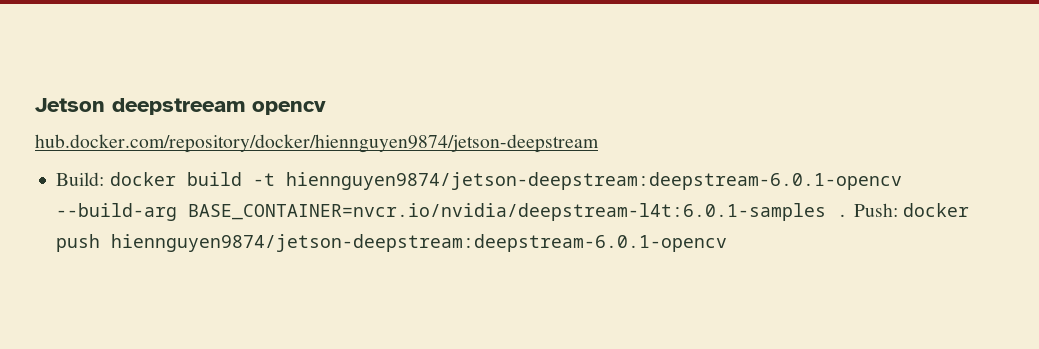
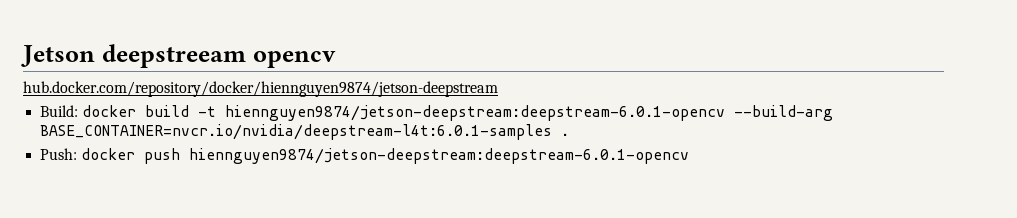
- Build: docker build -t hiennguyen9874/jetson-deepstream:deepstream-6.0.1-opencv --build-arg BASE_CONTAINER=nvcr.io/nvidia/deepstream-l4t:6.0.1-samples . Push: docker push hiennguyen9874/jetson-deepstream:deepstream-6.0.1-opencv
+ Build: docker build -t hiennguyen9874/jetson-deepstream:deepstream-6.0.1-opencv --build-arg BASE_CONTAINER=nvcr.io/nvidia/deepstream-l4t:6.0.1-samples .
+ Push: docker push hiennguyen9874/jetson-deepstream:deepstream-6.0.1-opencv

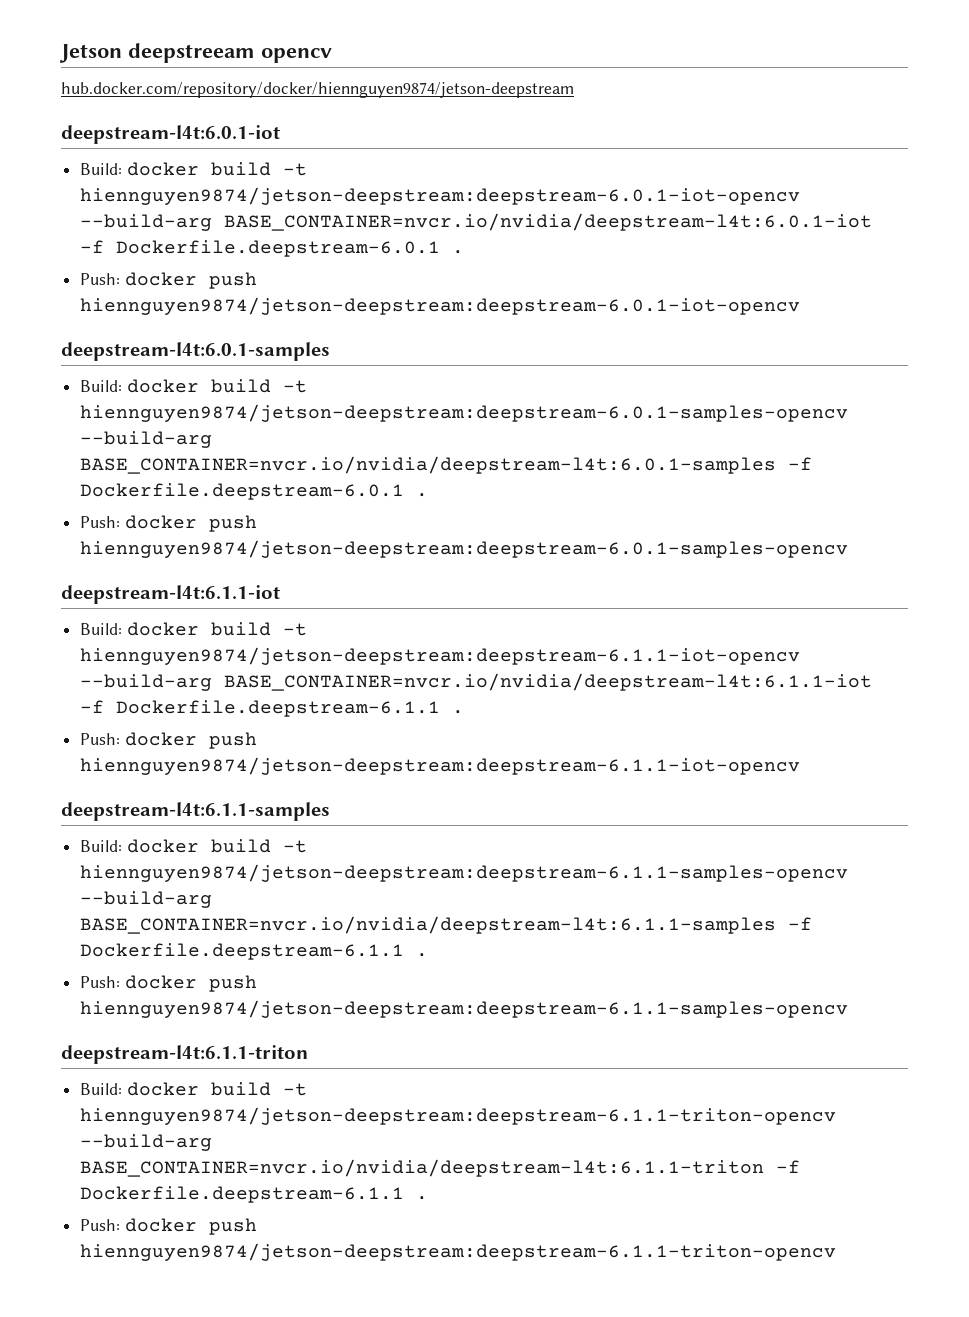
- Build: docker build -t hiennguyen9874/jetson-deepstream:deepstream-6.0.1-opencv --build-arg BASE_CONTAINER=nvcr.io/nvidia/deepstream-l4t:6.0.1-samples .
- Push: docker push hiennguyen9874/jetson-deepstream:deepstream-6.0.1-opencv
+ deepstream-l4t:6.0.1-iot
+ Build: docker build -t hiennguyen9874/jetson-deepstream:deepstream-6.0.1-iot-opencv --build-arg BASE_CONTAINER=nvcr.io/nvidia/deepstream-l4t:6.0.1-iot -f Dockerfile.deepstream-6.0.1 .
+ Push: docker push hiennguyen9874/jetson-deepstream:deepstream-6.0.1-iot-opencv
+ deepstream-l4t:6.0.1-samples
+ Build: docker build -t hiennguyen9874/jetson-deepstream:deepstream-6.0.1-samples-opencv --build-arg BASE_CONTAINER=nvcr.io/nvidia/deepstream-l4t:6.0.1-samples -f Dockerfile.deepstream-6.0.1 .
+ Push: docker push hiennguyen9874/jetson-deepstream:deepstream-6.0.1-samples-opencv
+ deepstream-l4t:6.1.1-iot
+ Build: docker build -t hiennguyen9874/jetson-deepstream:deepstream-6.1.1-iot-opencv --build-arg BASE_CONTAINER=nvcr.io/nvidia/deepstream-l4t:6.1.1-iot -f Dockerfile.deepstream-6.1.1 .
+ Push: docker push hiennguyen9874/jetson-deepstream:deepstream-6.1.1-iot-opencv
+ deepstream-l4t:6.1.1-samples
+ Build: docker build -t hiennguyen9874/jetson-deepstream:deepstream-6.1.1-samples-opencv --build-arg BASE_CONTAINER=nvcr.io/nvidia/deepstream-l4t:6.1.1-samples -f Dockerfile.deepstream-6.1.1 .
+ Push: docker push hiennguyen9874/jetson-deepstream:deepstream-6.1.1-samples-opencv
+ deepstream-l4t:6.1.1-triton
+ Build: docker build -t hiennguyen9874/jetson-deepstream:deepstream-6.1.1-triton-opencv --build-arg BASE_CONTAINER=nvcr.io/nvidia/deepstream-l4t:6.1.1-triton -f Dockerfile.deepstream-6.1.1 .
+ Push: docker push hiennguyen9874/jetson-deepstream:deepstream-6.1.1-triton-opencv

